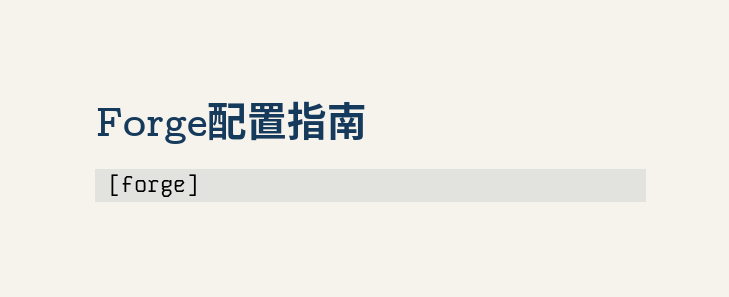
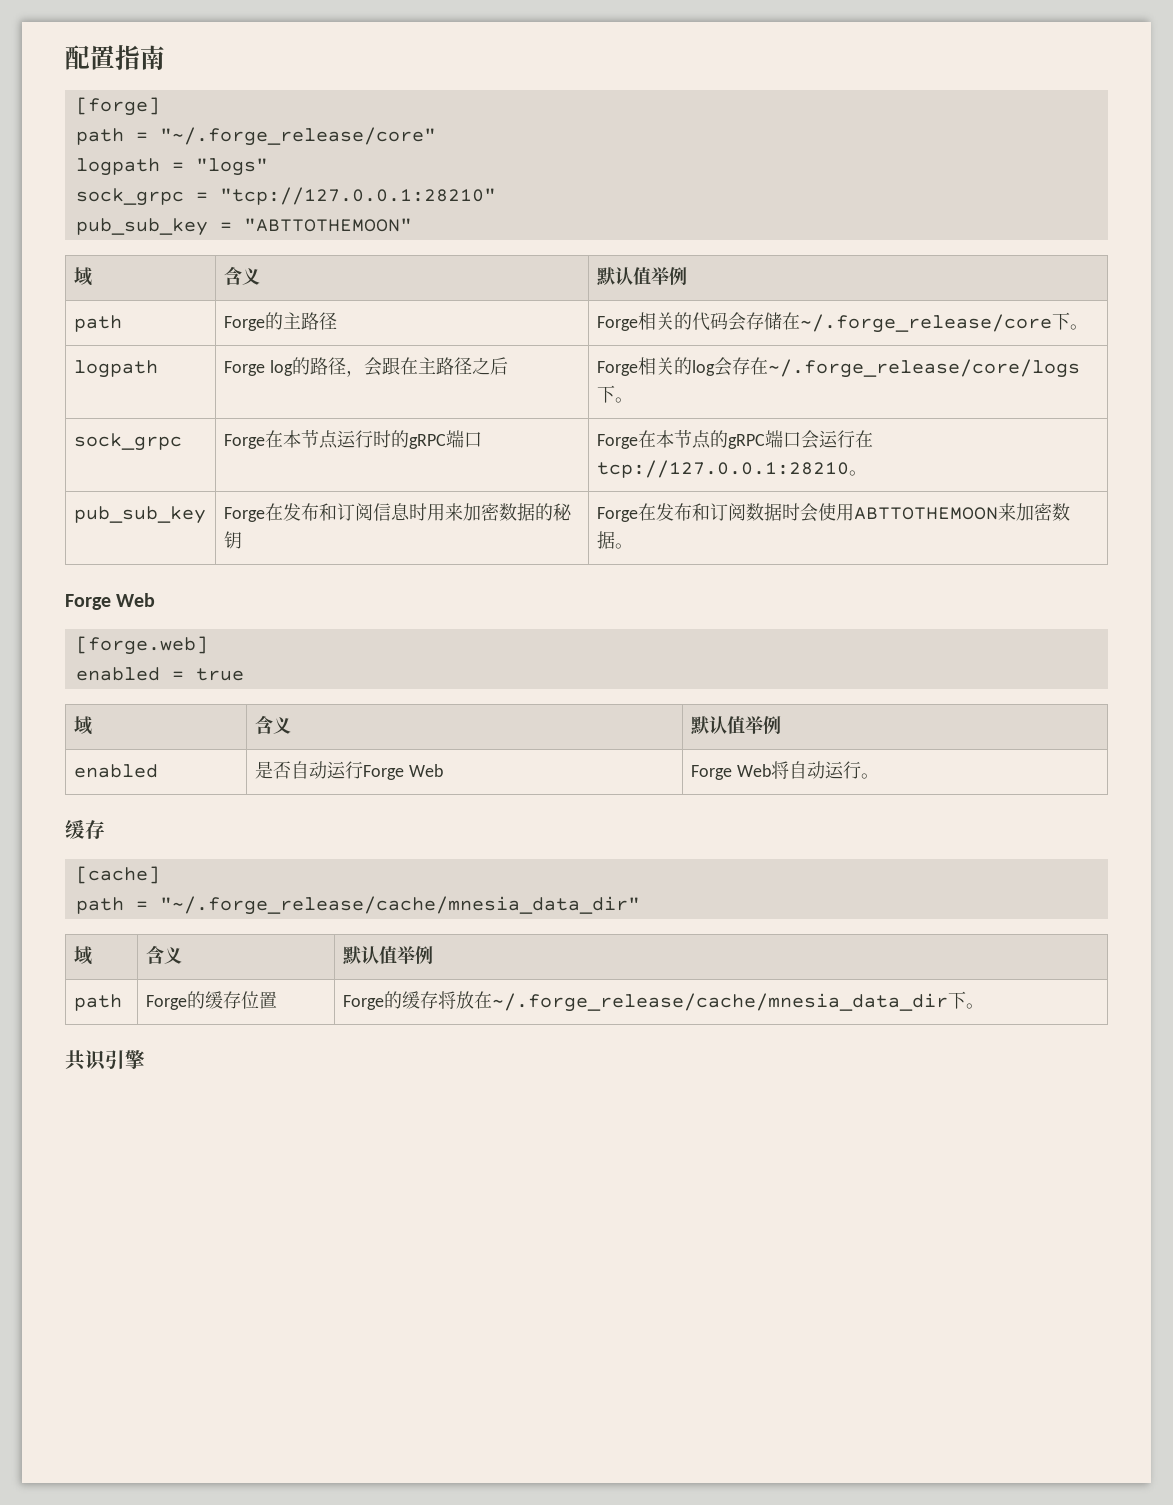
- Forge配置指南
+ 配置指南
+ path = "~/.forge_release/core"
+ logpath = "logs"
+ sock_grpc = "tcp://127.0.0.1:28210"
+ pub_sub_key = "ABTTOTHEMOON"
+ 域 | 含义 | 默认值举例
+ path | Forge的主路径 | Forge相关的代码会存储在~/.forge_release/core下。
+ logpath | Forge log的路径，会跟在主路径之后 | Forge相关的log会存在~/.forge_release/core/logs下。
+ sock_grpc | Forge在本节点运行时的gRPC端口 | Forge在本节点的gRPC端口会运行在tcp://127.0.0.1:28210。
+ pub_sub_key | Forge在发布和订阅信息时用来加密数据的秘钥 | Forge在发布和订阅数据时会使用ABTTOTHEMOON来加密数据。
+ Forge Web
+ [forge.web]
+ enabled = true
+ 域 | 含义 | 默认值举例
+ enabled | 是否自动运行Forge Web | Forge Web将自动运行。
+ 缓存
+ [cache]
+ path = "~/.forge_release/cache/mnesia_data_dir"
+ 域 | 含义 | 默认值举例
+ path | Forge的缓存位置 | Forge的缓存将放在~/.forge_release/cache/mnesia_data_dir下。
+ 共识引擎

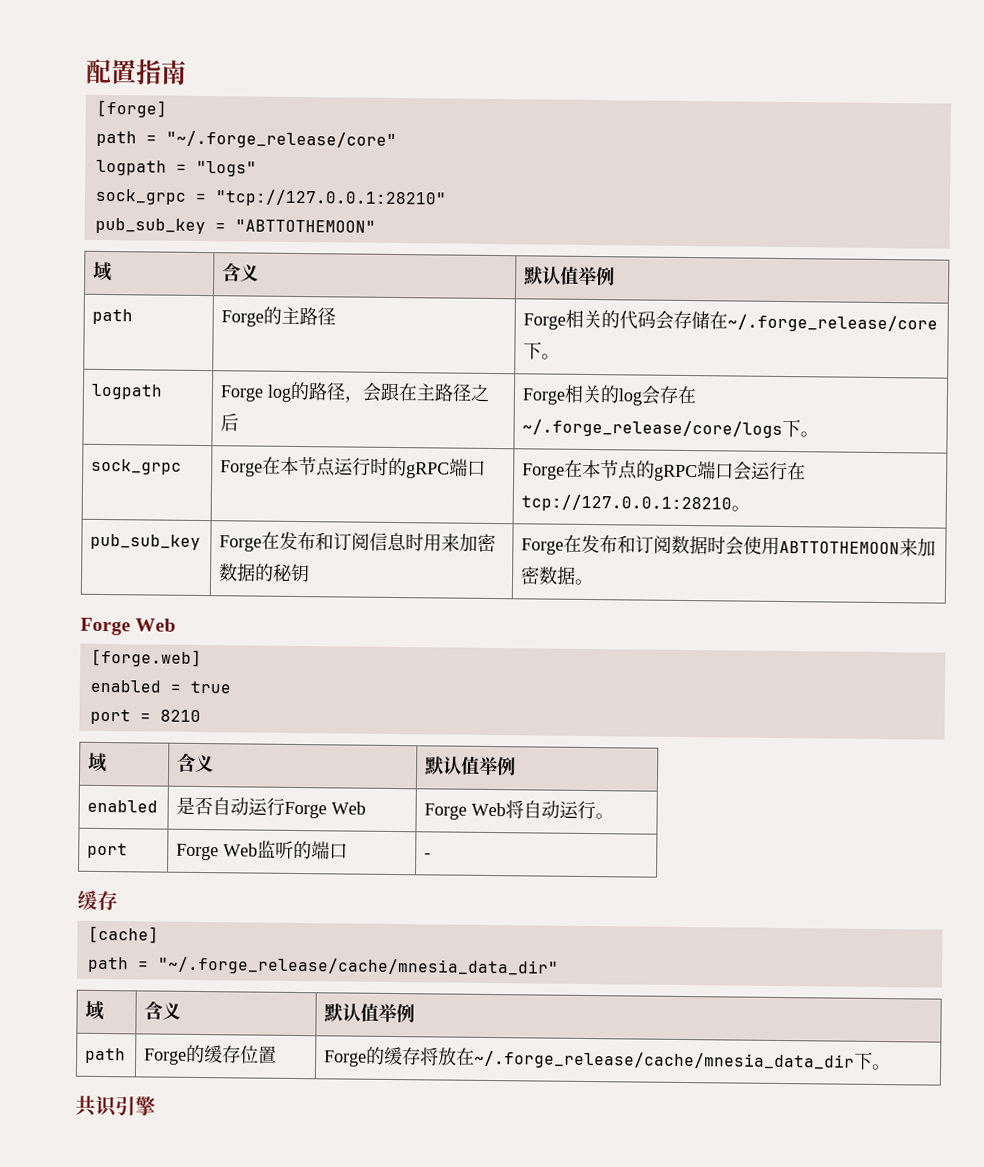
+ port = 8210
+ port | Forge Web监听的端口 | -

